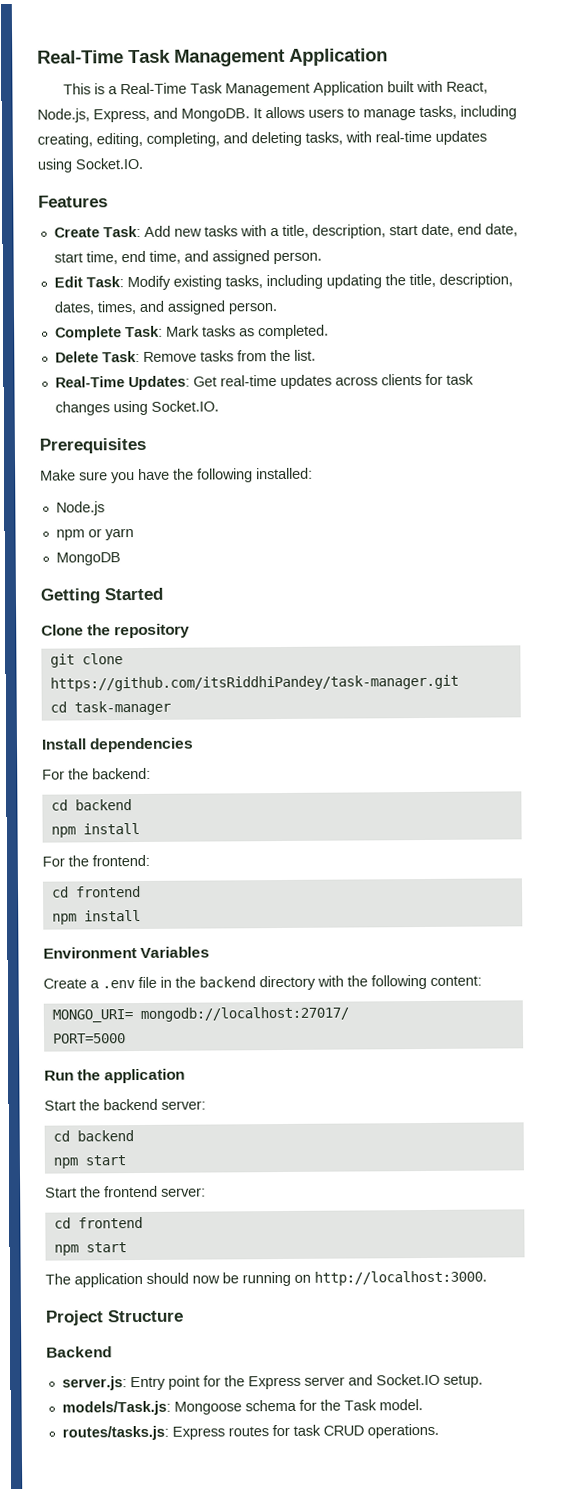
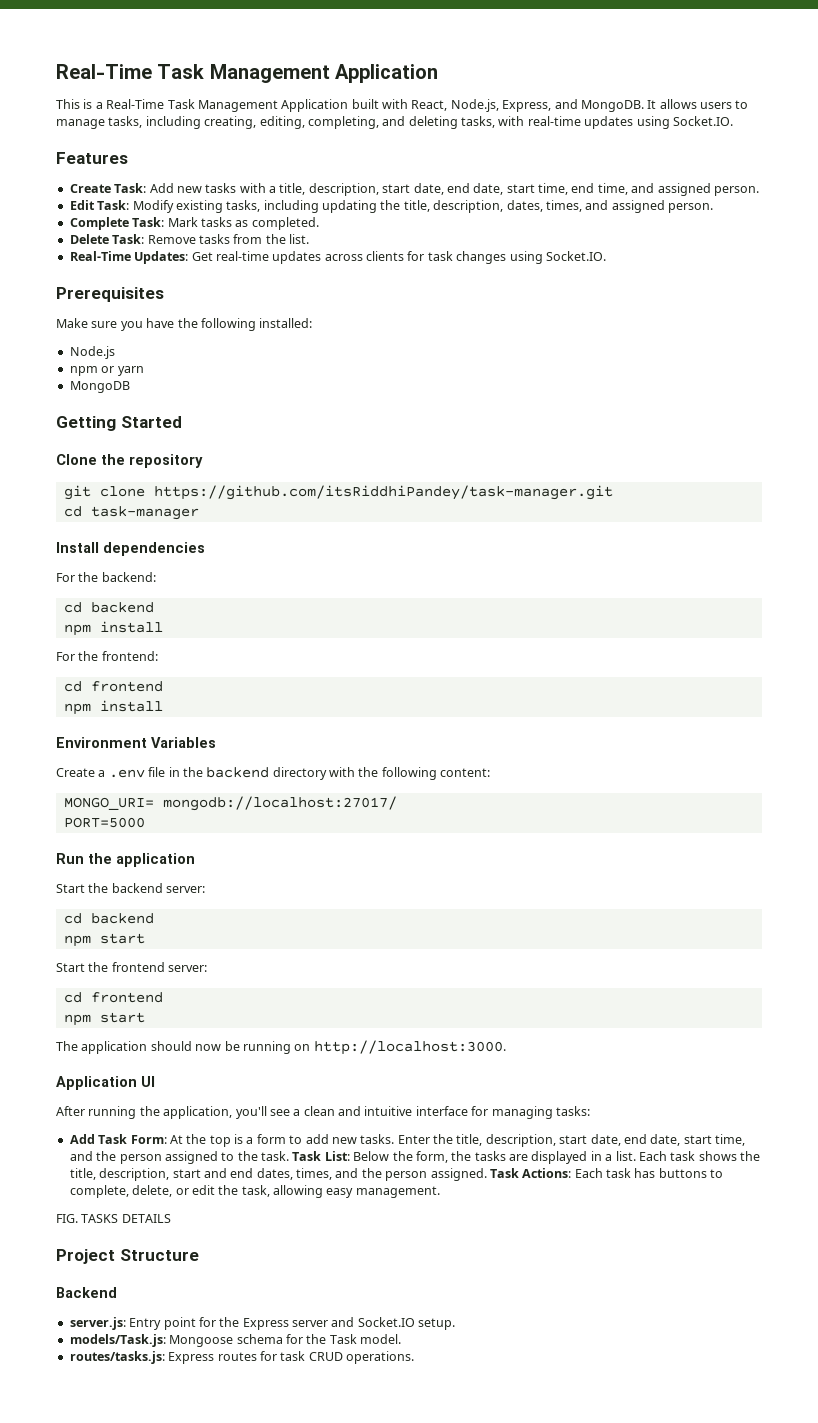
+ Application UI
+ After running the application, you'll see a clean and intuitive interface for managing tasks:
+ Add Task Form: At the top is a form to add new tasks. Enter the title, description, start date, end date, start time, and the person assigned to the task. Task List: Below the form, the tasks are displayed in a list. Each task shows the title, description, start and end dates, times, and the person assigned. Task Actions: Each task has buttons to complete, delete, or edit the task, allowing easy management.
+ FIG. TASKS DETAILS

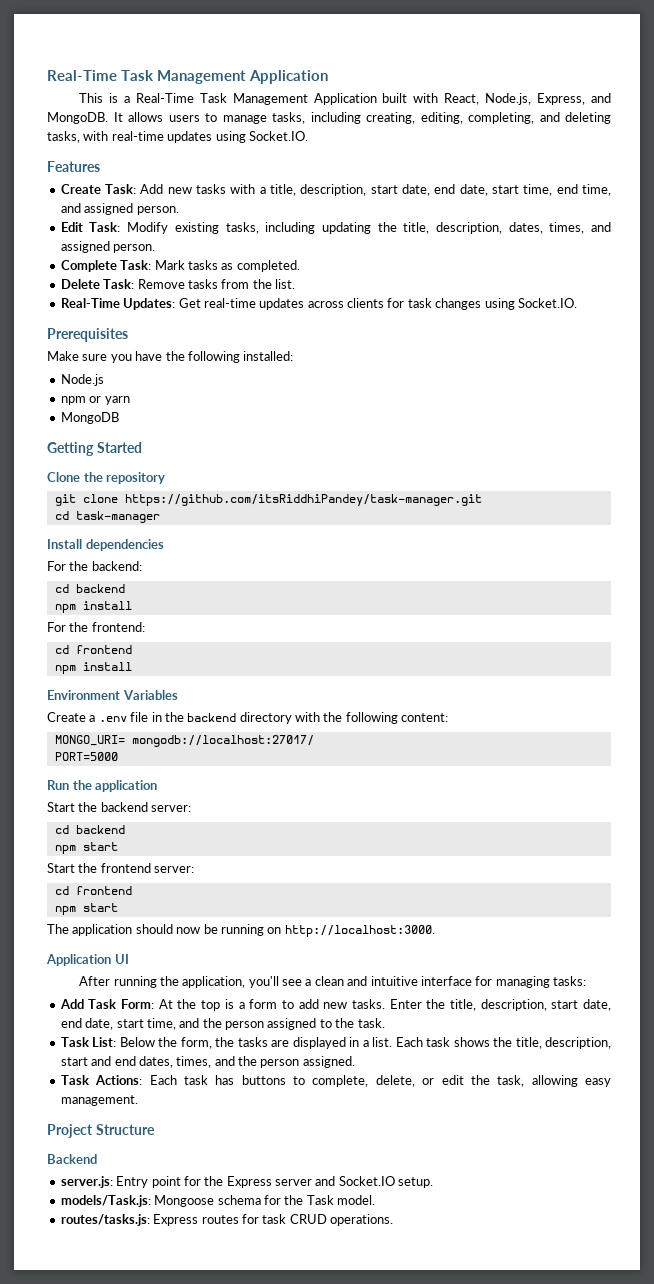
- Enter the title, description, start date, end date, start time, and the person assigned to the task. Task List: Below the form, the tasks are displayed in a list.
+ Enter the title, description, start date, end date, start time, and the person assigned to the task.
+ Task List: Below the form, the tasks are displayed in a list.
- Each task shows the title, description, start and end dates, times, and the person assigned. Task Actions: Each task has buttons to complete, delete, or edit the task, allowing easy management.
+ Each task shows the title, description, start and end dates, times, and the person assigned.
+ Task Actions: Each task has buttons to complete, delete, or edit the task, allowing easy management.
- FIG. TASKS DETAILS

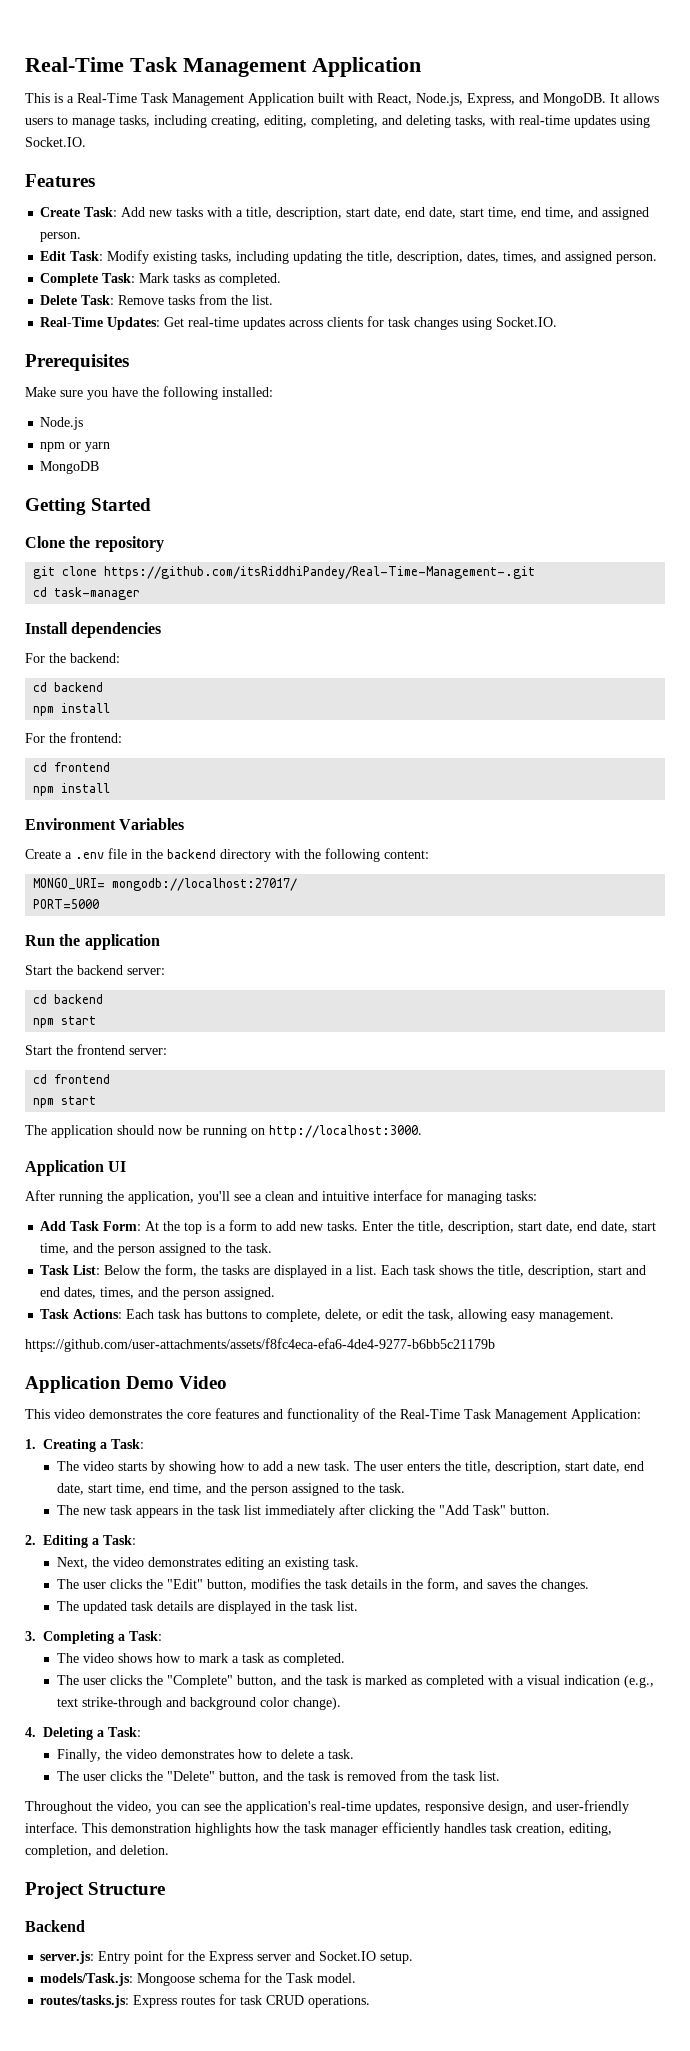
- git clone https://github.com/itsRiddhiPandey/task-manager.git
+ git clone https://github.com/itsRiddhiPandey/Real-Time-Management-.git
+ https://github.com/user-attachments/assets/f8fc4eca-efa6-4de4-9277-b6bb5c21179b
+ Application Demo Video
+ This video demonstrates the core features and functionality of the Real-Time Task Management Application:
+ 1. Creating a Task:
+ The video starts by showing how to add a new task. The user enters the title, description, start date, end date, start time, end time, and the person assigned to the task.
+ The new task appears in the task list immediately after clicking the "Add Task" button.
+ 2. Editing a Task:
+ Next, the video demonstrates editing an existing task.
+ The user clicks the "Edit" button, modifies the task details in the form, and saves the changes.
+ The updated task details are displayed in the task list.
+ 3. Completing a Task:
+ The video shows how to mark a task as completed.
+ The user clicks the "Complete" button, and the task is marked as completed with a visual indication (e.g., text strike-through and background color change).
+ 4. Deleting a Task:
+ Finally, the video demonstrates how to delete a task.
+ The user clicks the "Delete" button, and the task is removed from the task list.
+ Throughout the video, you can see the application's real-time updates, responsive design, and user-friendly interface. This demonstration highlights how the task manager efficiently handles task creation, editing, completion, and deletion.

